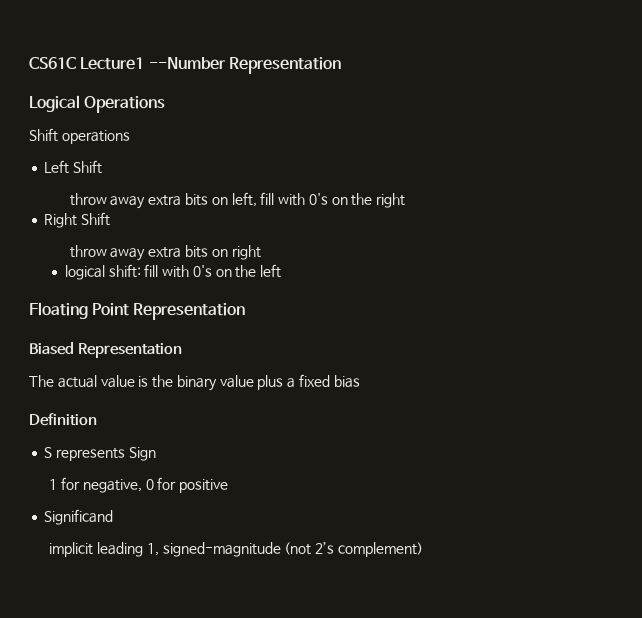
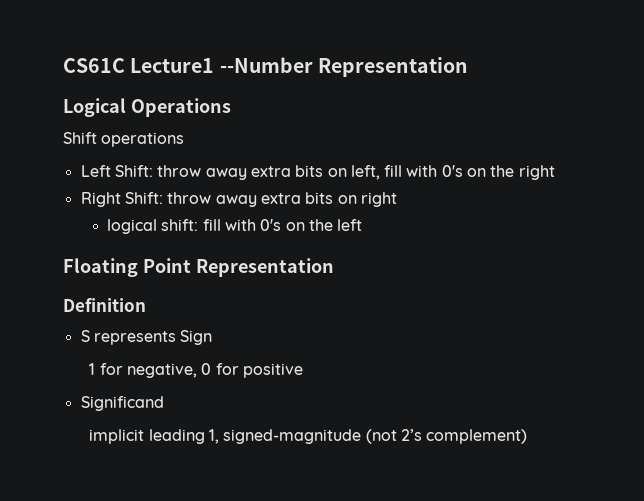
- Left Shift
- throw away extra bits on left, fill with 0's on the right
+ Left Shift: throw away extra bits on left, fill with 0's on the right
- Right Shift
- throw away extra bits on right
+ Right Shift: throw away extra bits on right
- Biased Representation
- The actual value is the binary value plus a fixed bias

